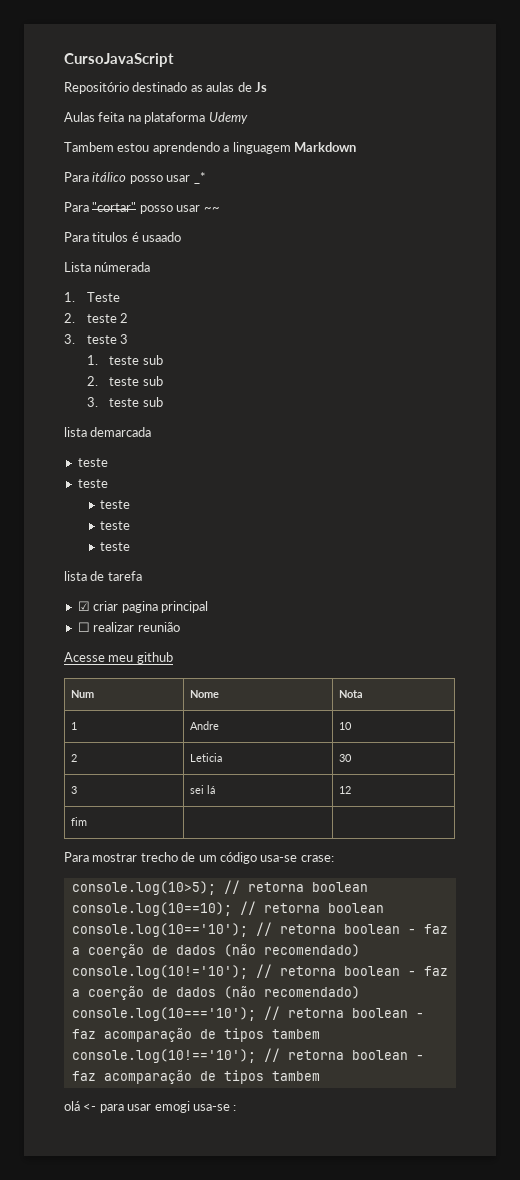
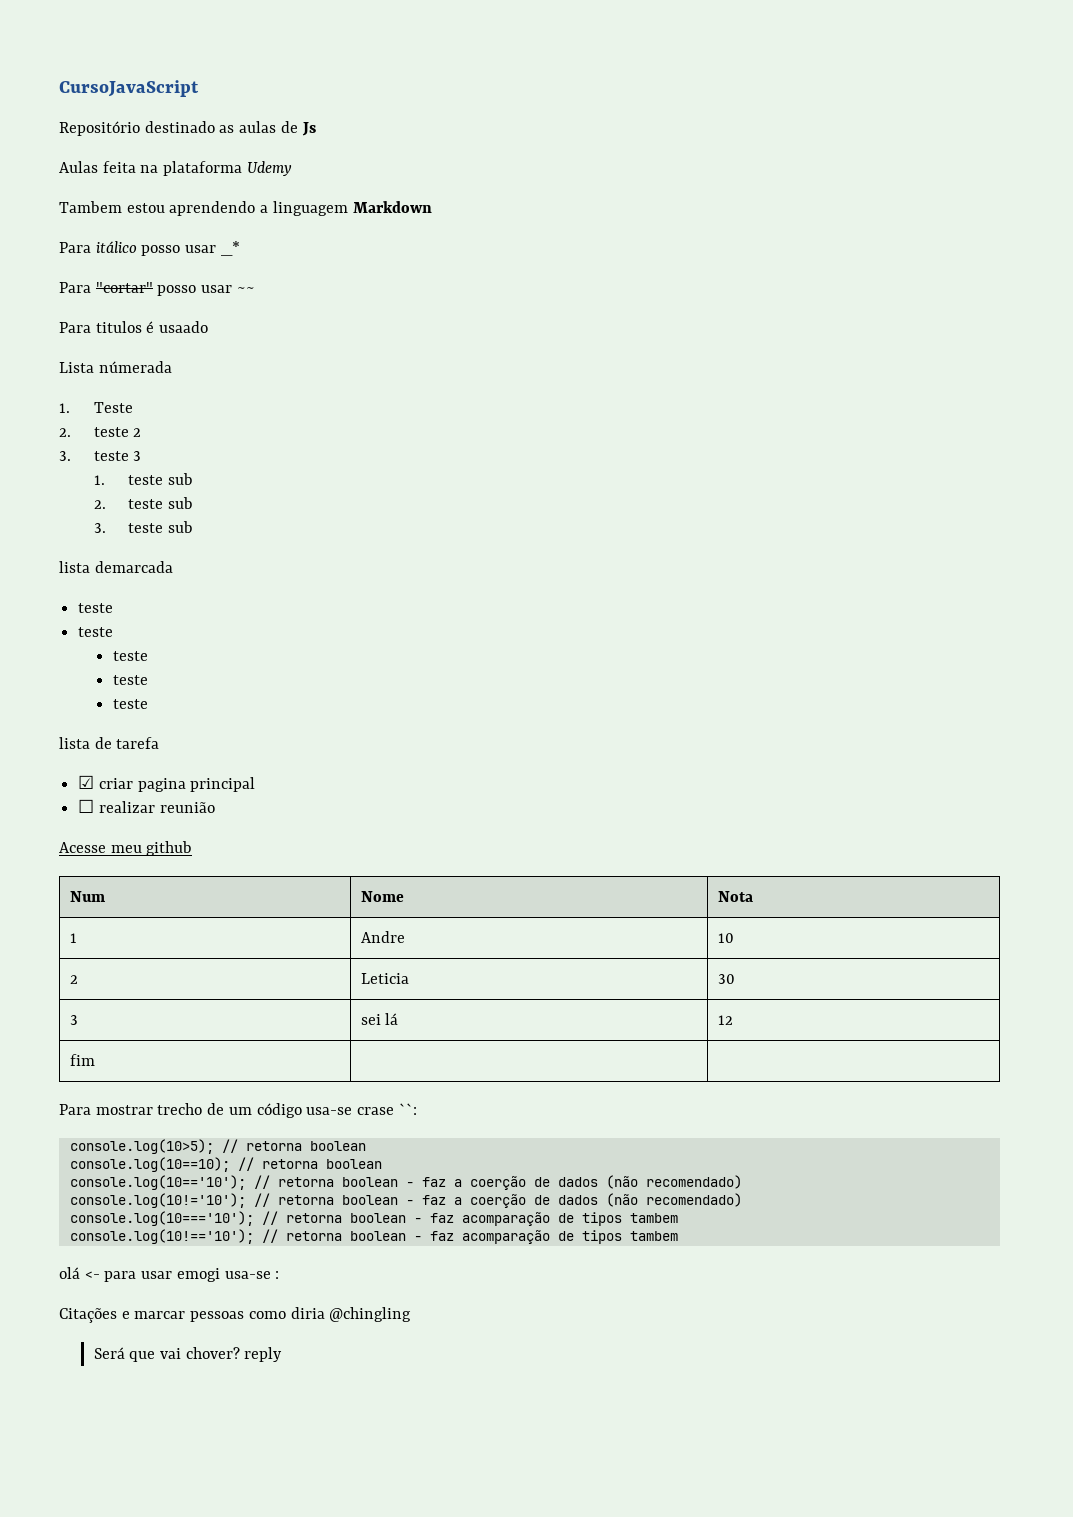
- Para mostrar trecho de um código usa-se crase:
+ Para mostrar trecho de um código usa-se crase ``:
+ Citações e marcar pessoas como diria @chingling
+ Será que vai chover? reply

